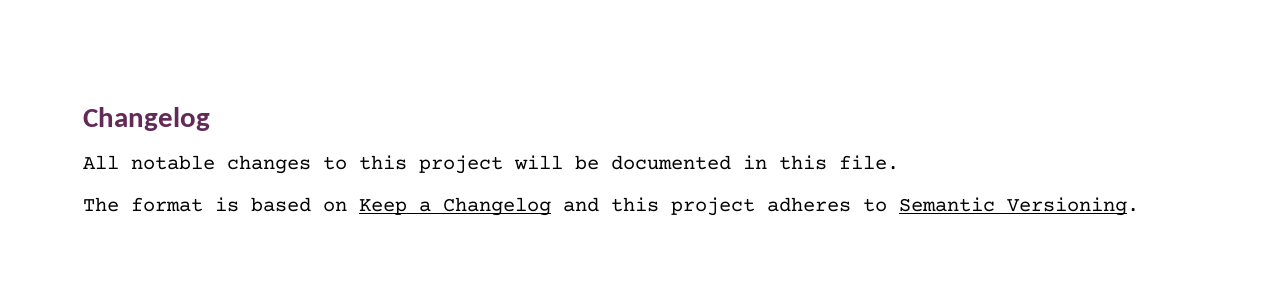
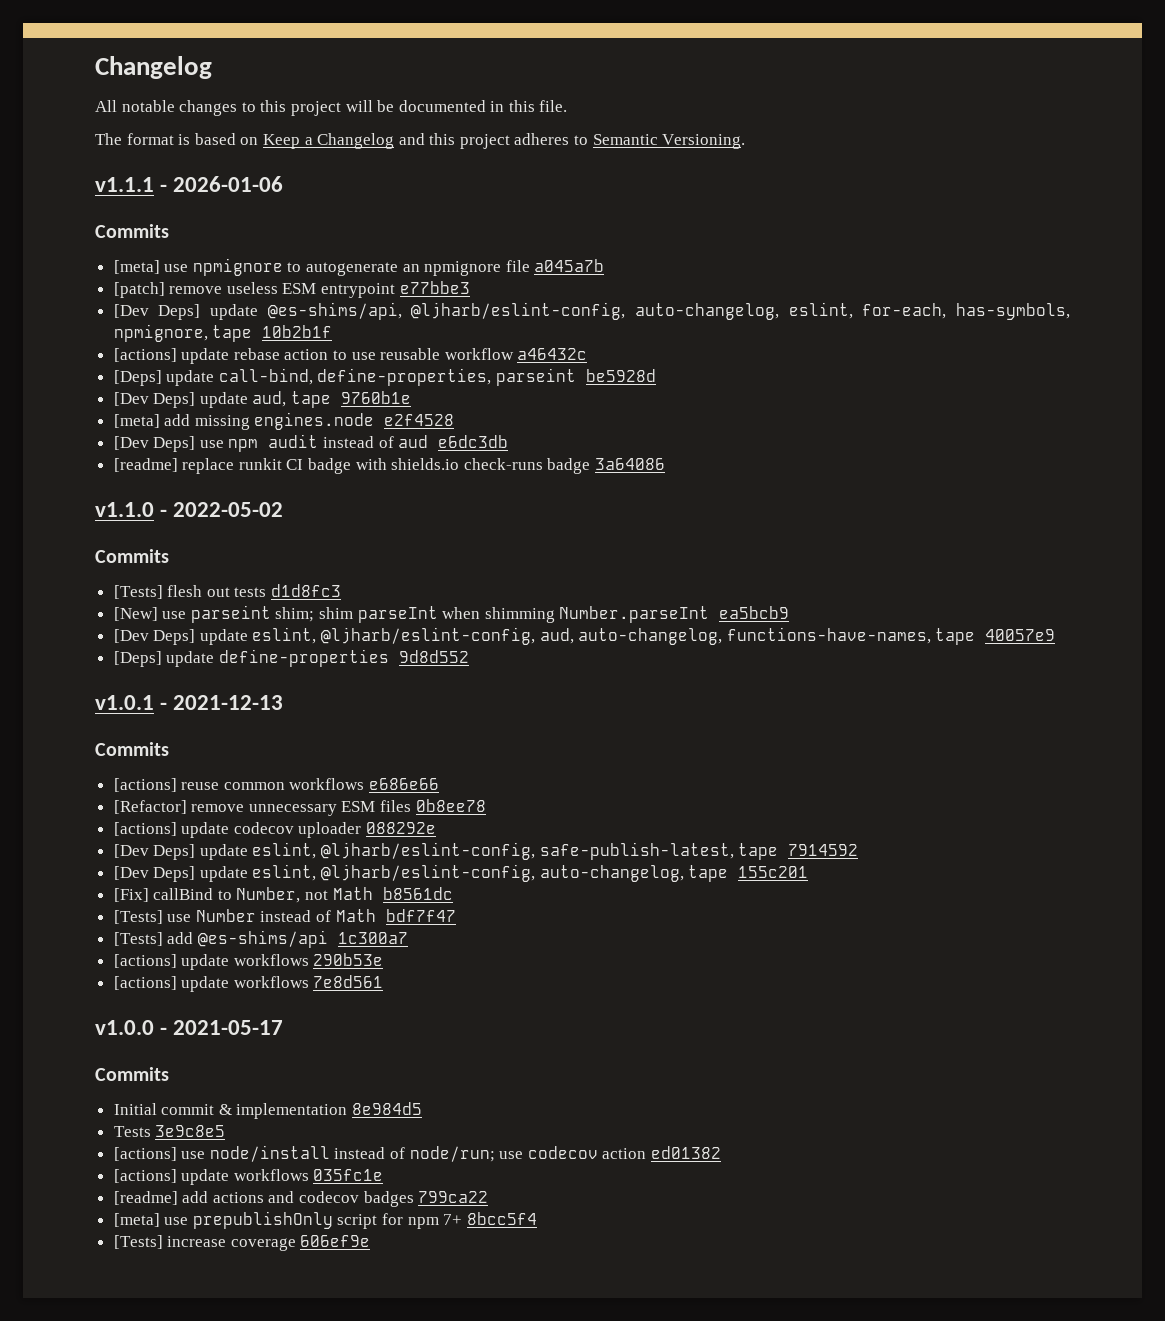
+ v1.1.1 - 2026-01-06
+ Commits
+ [meta] use npmignore to autogenerate an npmignore file a045a7b
+ [patch] remove useless ESM entrypoint e77bbe3
+ [Dev Deps] update @es-shims/api, @ljharb/eslint-config, auto-changelog, eslint, for-each, has-symbols, npmignore, tape 10b2b1f
+ [actions] update rebase action to use reusable workflow a46432c
+ [Deps] update call-bind, define-properties, parseint be5928d
+ [Dev Deps] update aud, tape 9760b1e
+ [meta] add missing engines.node e2f4528
+ [Dev Deps] use npm audit instead of aud e6dc3db
+ [readme] replace runkit CI badge with shields.io check-runs badge 3a64086
+ v1.1.0 - 2022-05-02
+ Commits
+ [Tests] flesh out tests d1d8fc3
+ [New] use parseint shim; shim parseInt when shimming Number.parseInt ea5bcb9
+ [Dev Deps] update eslint, @ljharb/eslint-config, aud, auto-changelog, functions-have-names, tape 40057e9
+ [Deps] update define-properties 9d8d552
+ v1.0.1 - 2021-12-13
+ Commits
+ [actions] reuse common workflows e686e66
+ [Refactor] remove unnecessary ESM files 0b8ee78
+ [actions] update codecov uploader 088292e
+ [Dev Deps] update eslint, @ljharb/eslint-config, safe-publish-latest, tape 7914592
+ [Dev Deps] update eslint, @ljharb/eslint-config, auto-changelog, tape 155c201
+ [Fix] callBind to Number, not Math b8561dc
+ [Tests] use Number instead of Math bdf7f47
+ [Tests] add @es-shims/api 1c300a7
+ [actions] update workflows 290b53e
+ [actions] update workflows 7e8d561
+ v1.0.0 - 2021-05-17
+ Commits
+ Initial commit & implementation 8e984d5
+ Tests 3e9c8e5
+ [actions] use node/install instead of node/run; use codecov action ed01382
+ [actions] update workflows 035fc1e
+ [readme] add actions and codecov badges 799ca22
+ [meta] use prepublishOnly script for npm 7+ 8bcc5f4
+ [Tests] increase coverage 606ef9e

